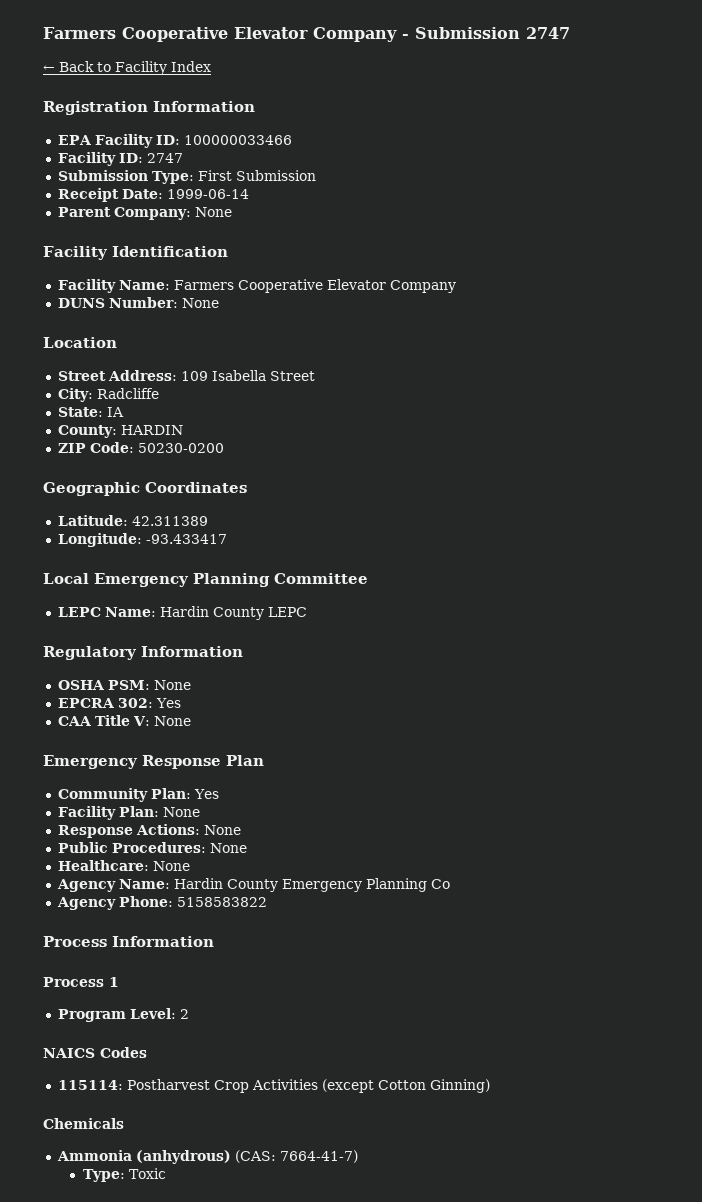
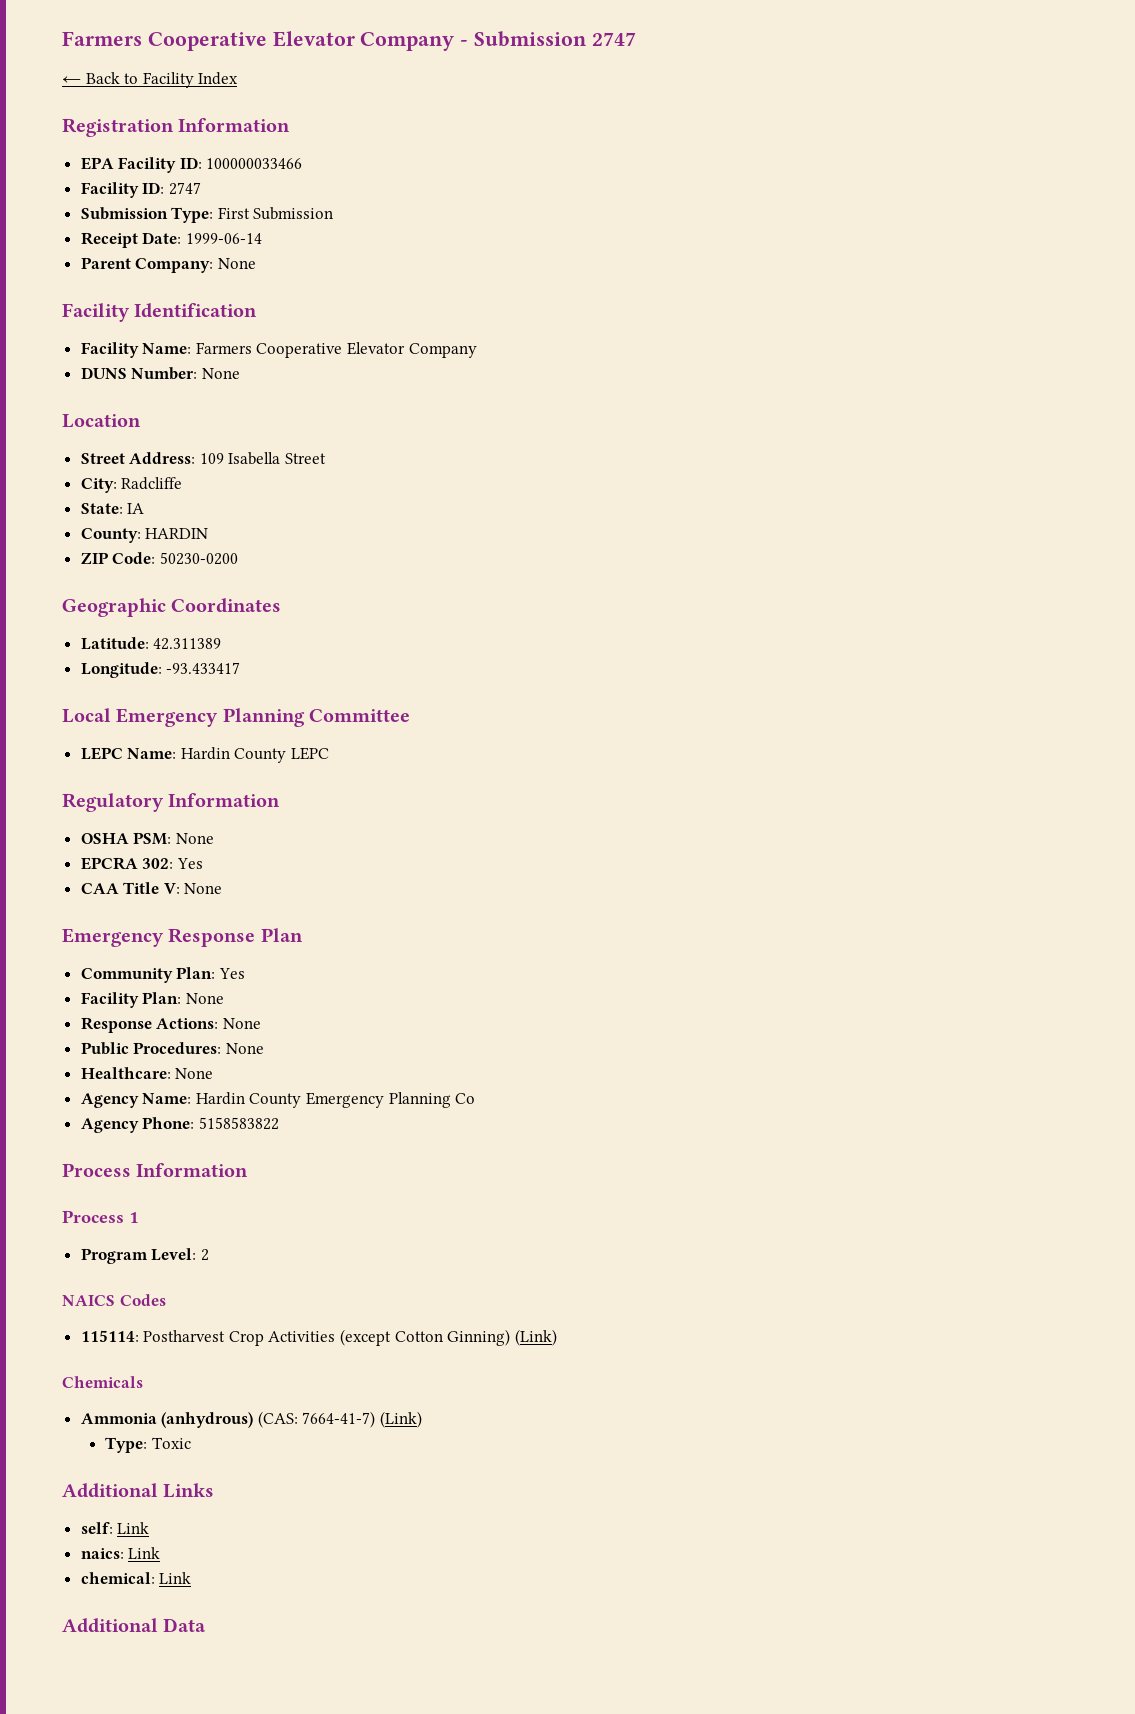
- 115114: Postharvest Crop Activities (except Cotton Ginning)
+ 115114: Postharvest Crop Activities (except Cotton Ginning) (Link)
- Ammonia (anhydrous) (CAS: 7664-41-7)
+ Ammonia (anhydrous) (CAS: 7664-41-7) (Link)
+ Additional Links
+ self: Link
+ naics: Link
+ chemical: Link
+ Additional Data

